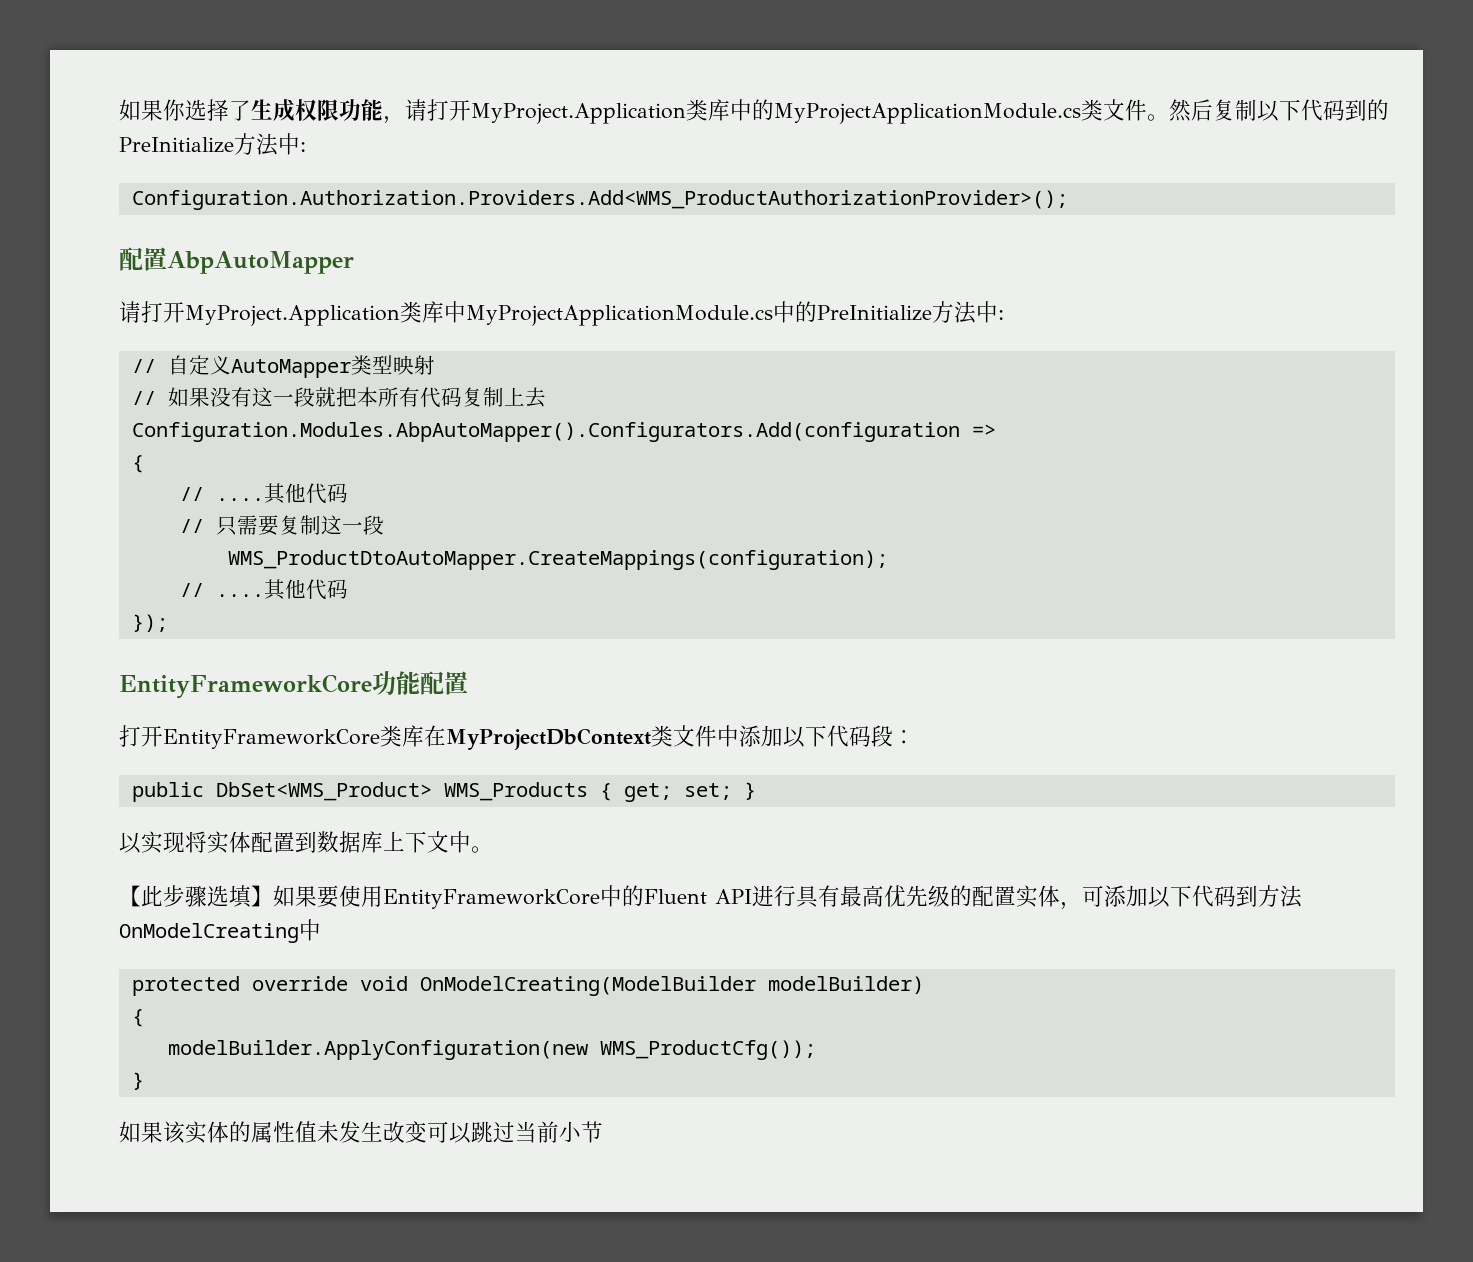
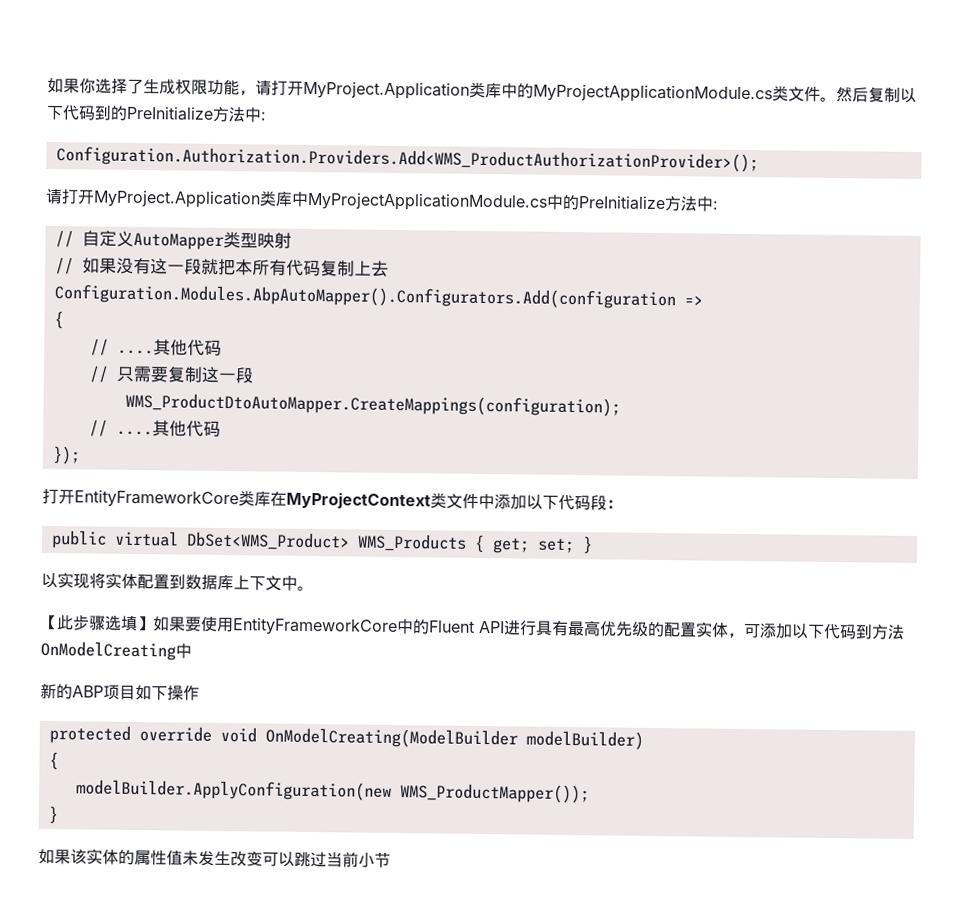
- 配置AbpAutoMapper
- EntityFrameworkCore功能配置
- 打开EntityFrameworkCore类库在MyProjectDbContext类文件中添加以下代码段：
+ 打开EntityFrameworkCore类库在MyProjectContext类文件中添加以下代码段：
- public DbSet<WMS_Product> WMS_Products { get; set; }
+ public virtual DbSet<WMS_Product> WMS_Products { get; set; }
+ 新的ABP项目如下操作
- modelBuilder.ApplyConfiguration(new WMS_ProductCfg());
+ modelBuilder.ApplyConfiguration(new WMS_ProductMapper());

